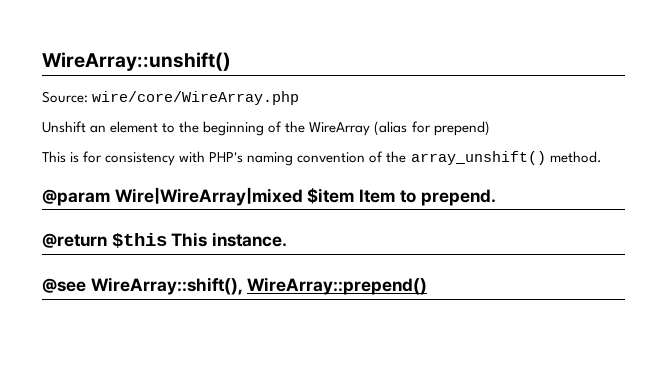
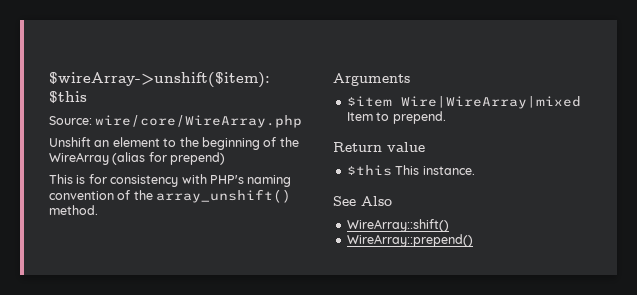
- WireArray::unshift()
+ $wireArray->unshift($item): $this
- @param Wire|WireArray|mixed $item Item to prepend.
+ Arguments
+ $item Wire|WireArray|mixed Item to prepend.
- @return $this This instance.
+ Return value
+ $this This instance.
- @see WireArray::shift(), WireArray::prepend()
+ See Also
+ WireArray::shift()
+ WireArray::prepend()

